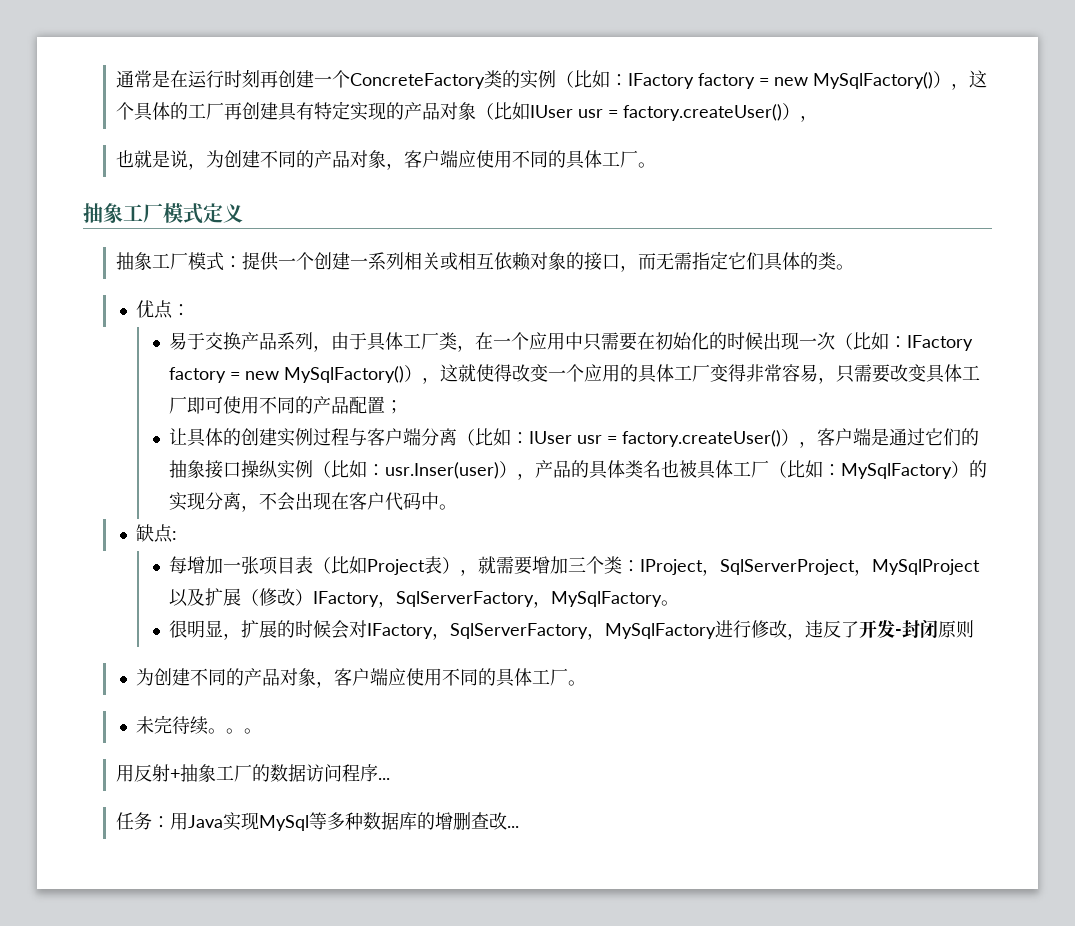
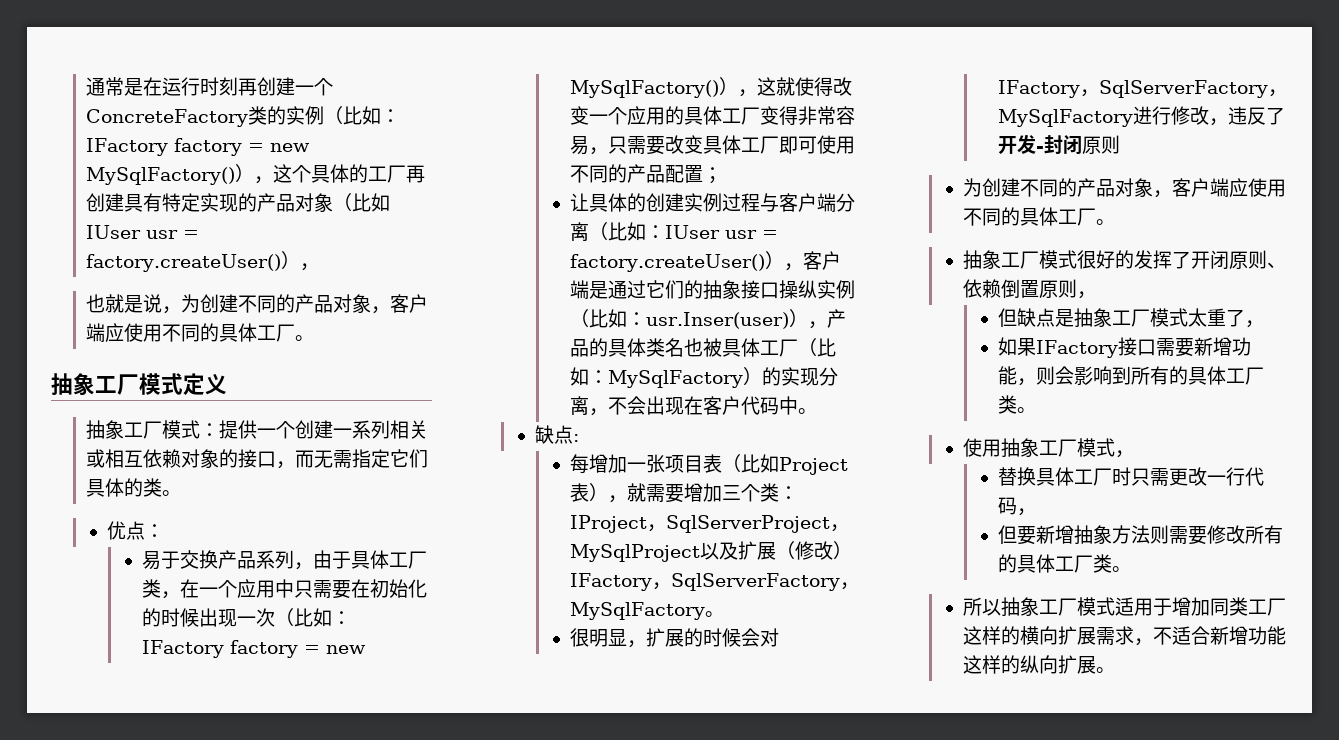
- 未完待续。。。
- 用反射+抽象工厂的数据访问程序...
- 任务：用Java实现MySql等多种数据库的增删查改...
+ 抽象工厂模式很好的发挥了开闭原则、依赖倒置原则，
+ 但缺点是抽象工厂模式太重了，
+ 如果IFactory接口需要新增功能，则会影响到所有的具体工厂类。
+ 使用抽象工厂模式，
+ 替换具体工厂时只需更改一行代码，
+ 但要新增抽象方法则需要修改所有的具体工厂类。
+ 所以抽象工厂模式适用于增加同类工厂这样的横向扩展需求，不适合新增功能这样的纵向扩展。

